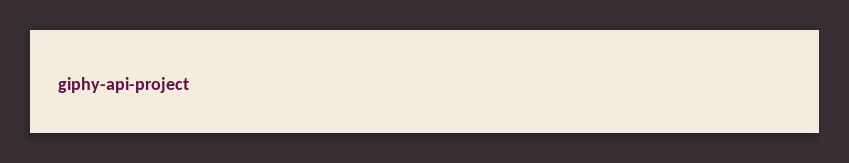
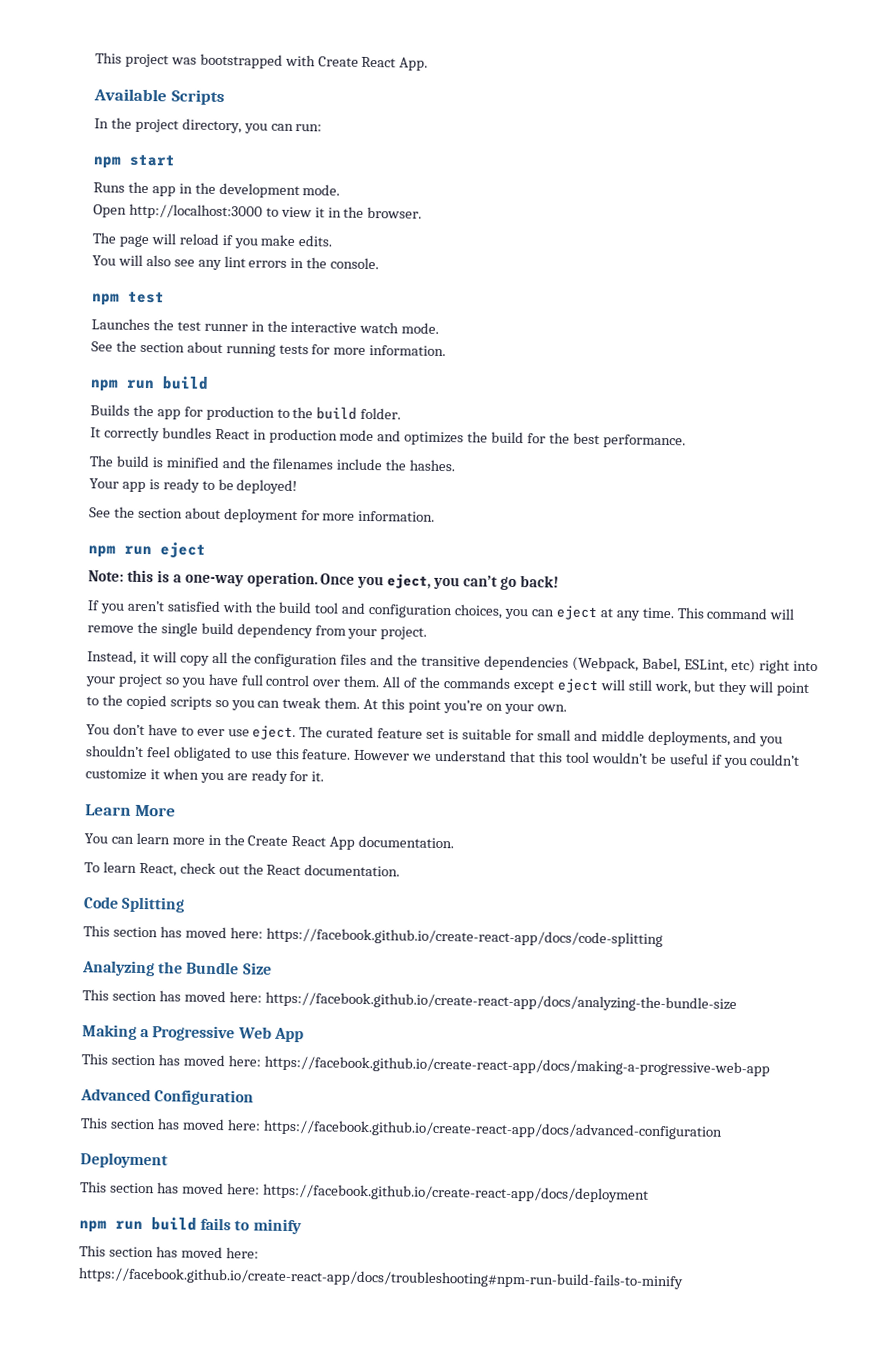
- giphy-api-project
+ This project was bootstrapped with Create React App.
+ Available Scripts
+ In the project directory, you can run:
+ npm start
+ Runs the app in the development mode.
+ Open http://localhost:3000 to view it in the browser.
+ The page will reload if you make edits.
+ You will also see any lint errors in the console.
+ npm test
+ Launches the test runner in the interactive watch mode.
+ See the section about running tests for more information.
+ npm run build
+ Builds the app for production to the build folder.
+ It correctly bundles React in production mode and optimizes the build for the best performance.
+ The build is minified and the filenames include the hashes.
+ Your app is ready to be deployed!
+ See the section about deployment for more information.
+ npm run eject
+ Note: this is a one-way operation. Once you eject, you can’t go back!
+ If you aren’t satisfied with the build tool and configuration choices, you can eject at any time. This command will remove the single build dependency from your project.
+ Instead, it will copy all the configuration files and the transitive dependencies (Webpack, Babel, ESLint, etc) right into your project so you have full control over them. All of the commands except eject will still work, but they will point to the copied scripts so you can tweak them. At this point you’re on your own.
+ You don’t have to ever use eject. The curated feature set is suitable for small and middle deployments, and you shouldn’t feel obligated to use this feature. However we understand that this tool wouldn’t be useful if you couldn’t customize it when you are ready for it.
+ Learn More
+ You can learn more in the Create React App documentation.
+ To learn React, check out the React documentation.
+ Code Splitting
+ This section has moved here: https://facebook.github.io/create-react-app/docs/code-splitting
+ Analyzing the Bundle Size
+ This section has moved here: https://facebook.github.io/create-react-app/docs/analyzing-the-bundle-size
+ Making a Progressive Web App
+ This section has moved here: https://facebook.github.io/create-react-app/docs/making-a-progressive-web-app
+ Advanced Configuration
+ This section has moved here: https://facebook.github.io/create-react-app/docs/advanced-configuration
+ Deployment
+ This section has moved here: https://facebook.github.io/create-react-app/docs/deployment
+ npm run build fails to minify
+ This section has moved here: https://facebook.github.io/create-react-app/docs/troubleshooting#npm-run-build-fails-to-minify

